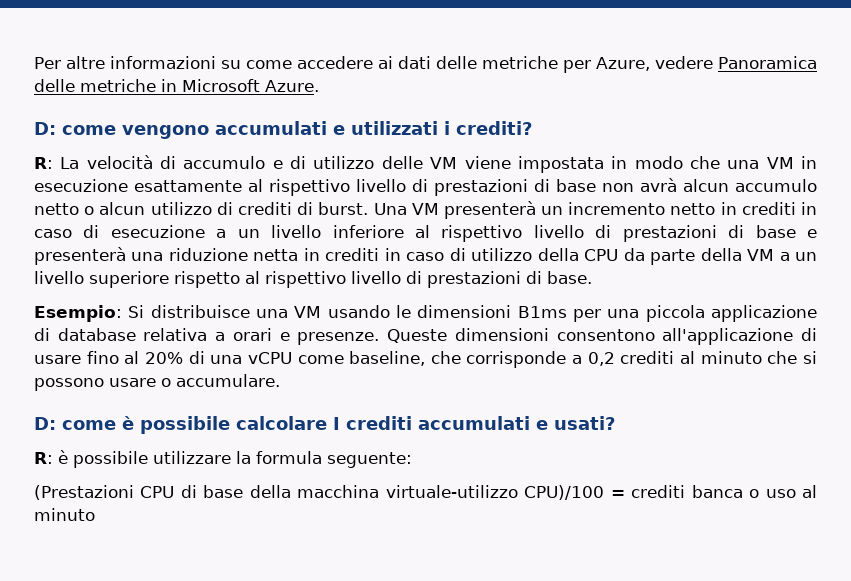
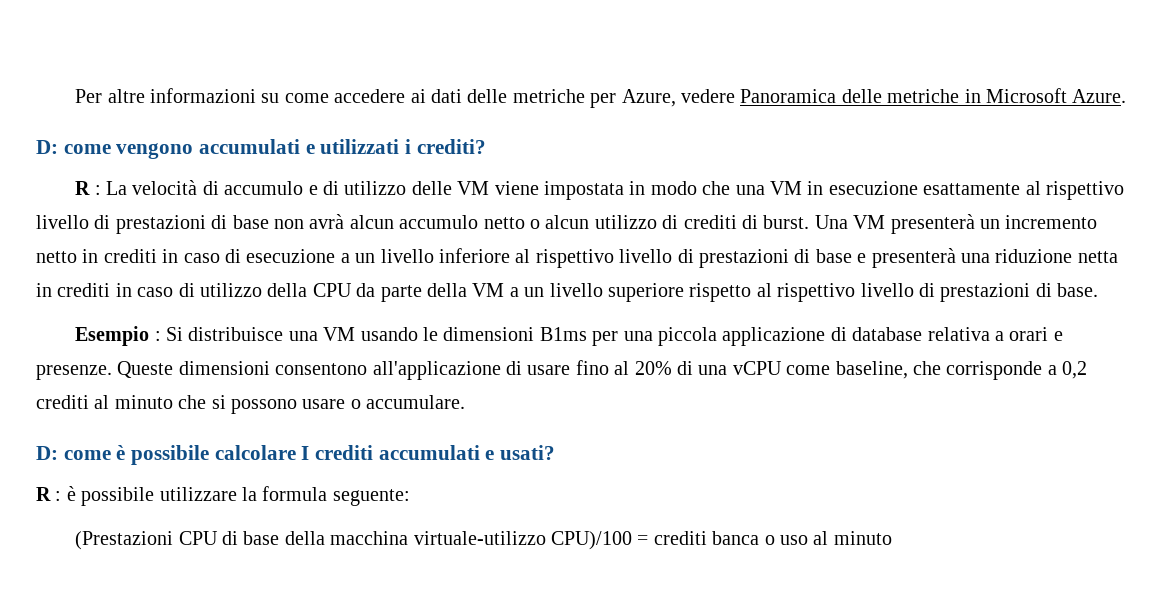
- R: La velocità di accumulo e di utilizzo delle VM viene impostata in modo che una VM in esecuzione esattamente al rispettivo livello di prestazioni di base non avrà alcun accumulo netto o alcun utilizzo di crediti di burst.
+ R : La velocità di accumulo e di utilizzo delle VM viene impostata in modo che una VM in esecuzione esattamente al rispettivo livello di prestazioni di base non avrà alcun accumulo netto o alcun utilizzo di crediti di burst.
- Esempio: Si distribuisce una VM usando le dimensioni B1ms per una piccola applicazione di database relativa a orari e presenze.
+ Esempio : Si distribuisce una VM usando le dimensioni B1ms per una piccola applicazione di database relativa a orari e presenze.
- R: è possibile utilizzare la formula seguente:
+ R : è possibile utilizzare la formula seguente:

